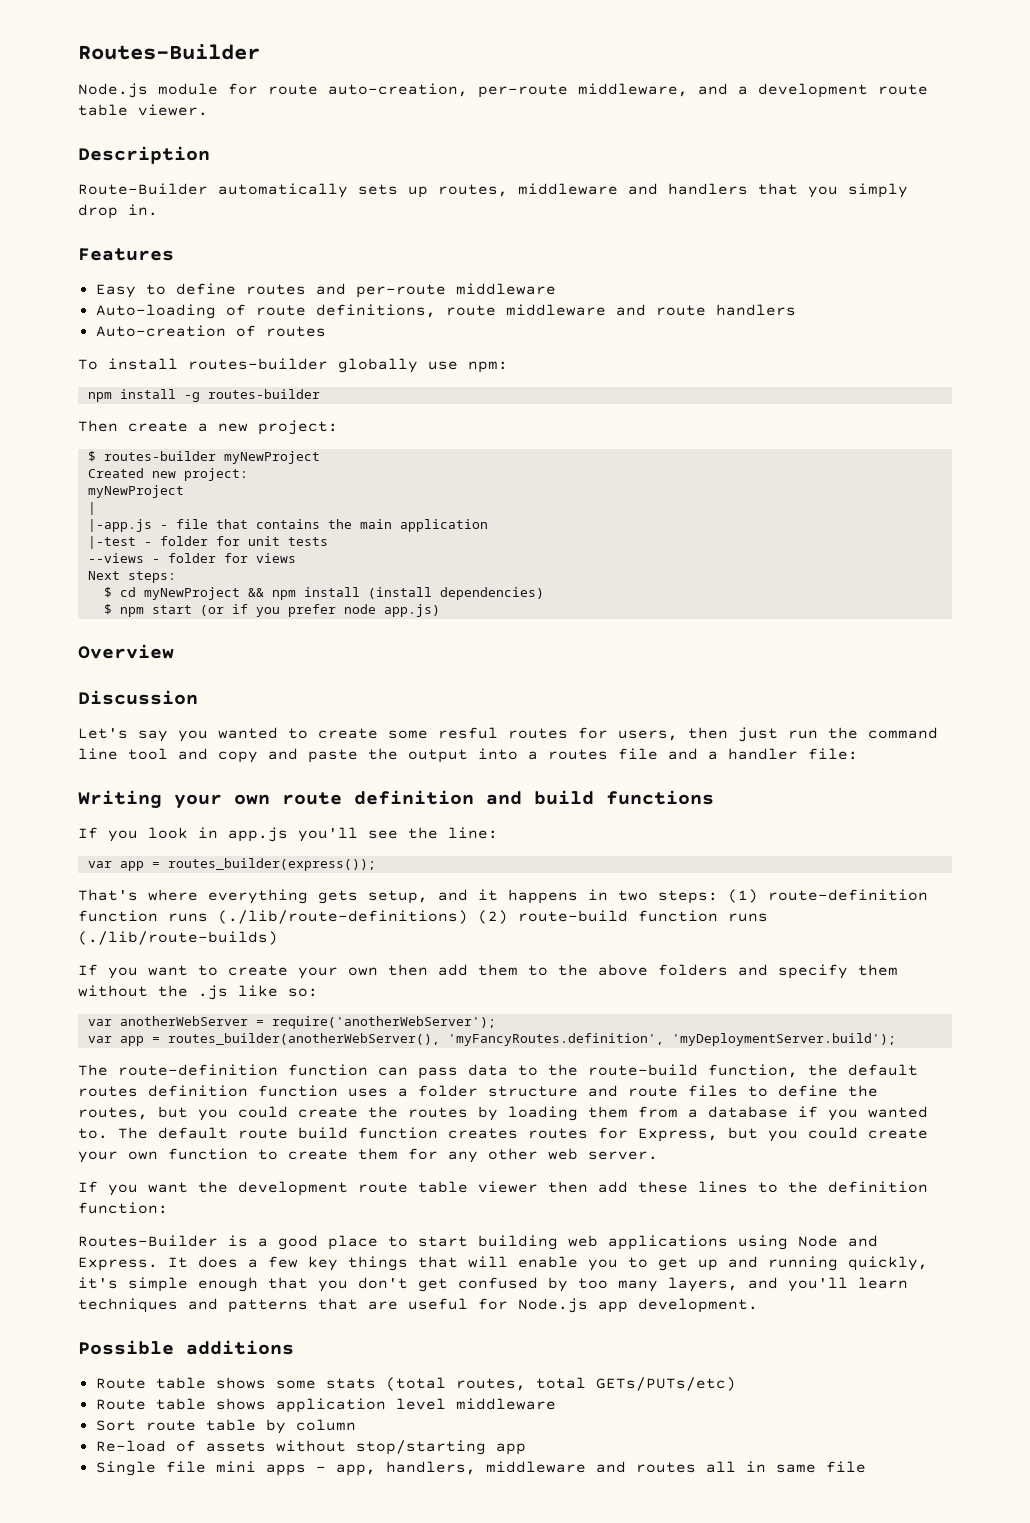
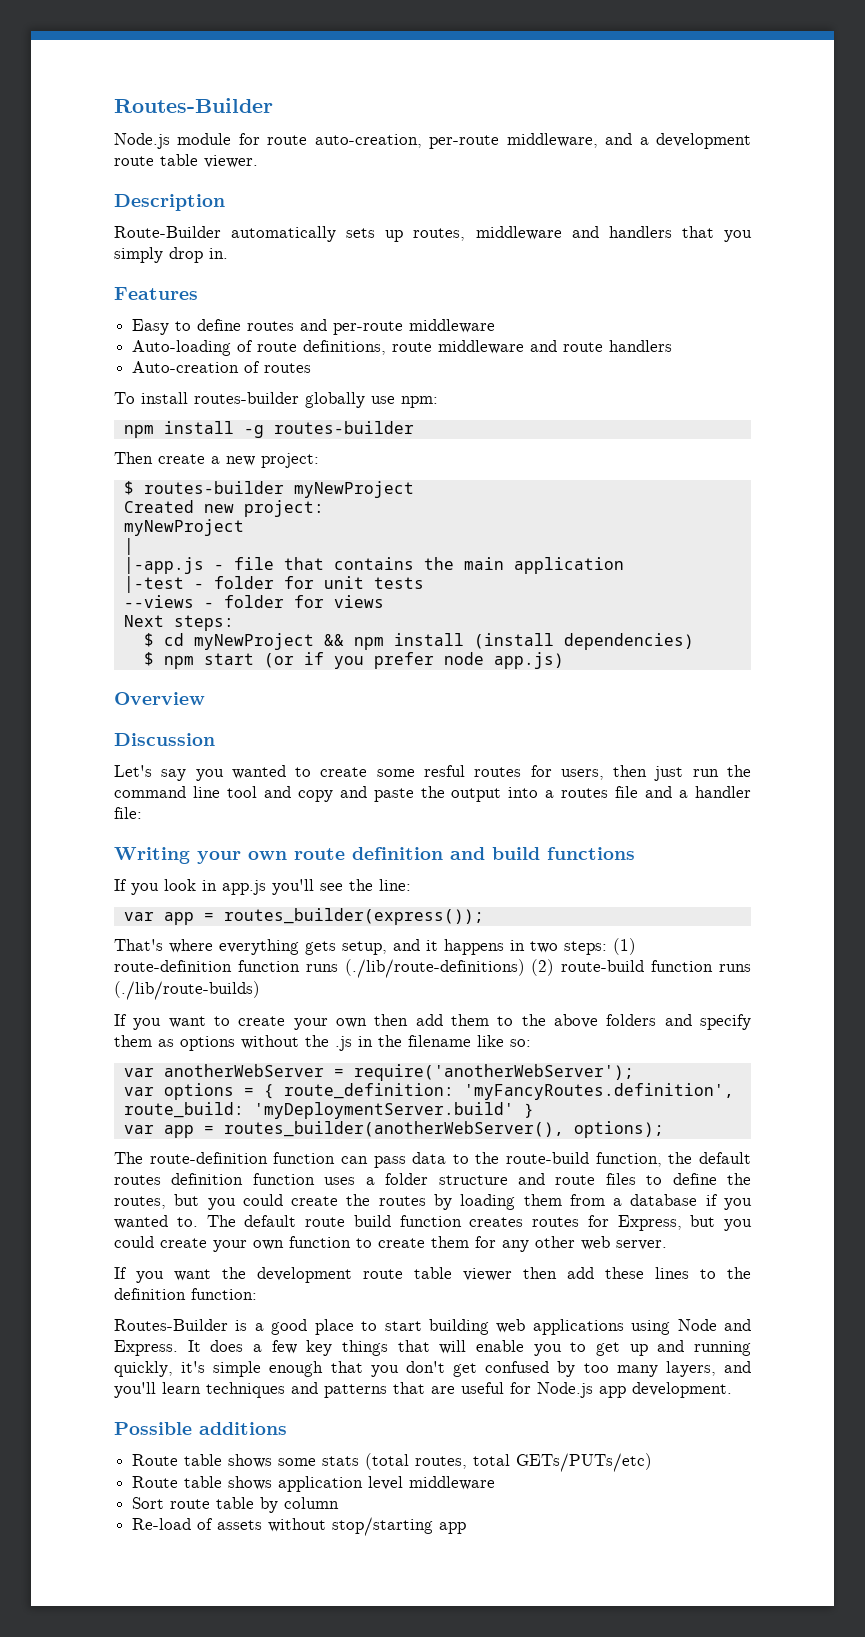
- If you want to create your own then add them to the above folders and specify them without the .js like so:
+ If you want to create your own then add them to the above folders and specify them as options without the .js in the filename like so:
+ var options = { route_definition: 'myFancyRoutes.definition', route_build: 'myDeploymentServer.build' }
- var app = routes_builder(anotherWebServer(), 'myFancyRoutes.definition', 'myDeploymentServer.build');
+ var app = routes_builder(anotherWebServer(), options);
- Single file mini apps - app, handlers, middleware and routes all in same file

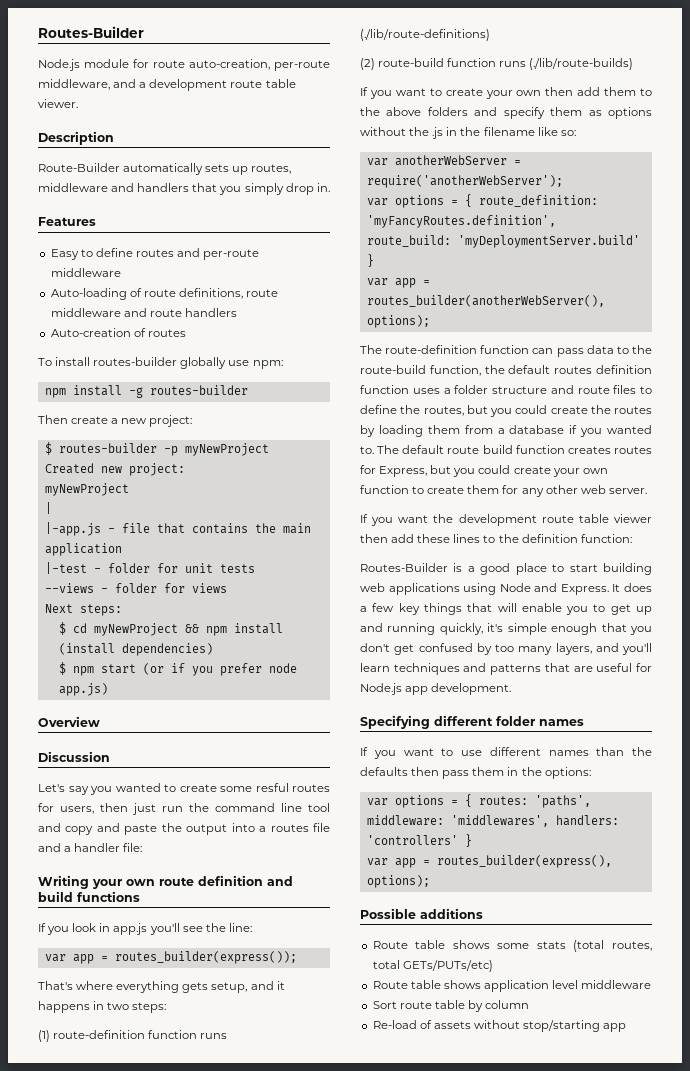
- $ routes-builder myNewProject
+ $ routes-builder -p myNewProject
- That's where everything gets setup, and it happens in two steps: (1) route-definition function runs (./lib/route-definitions) (2) route-build function runs (./lib/route-builds)
+ That's where everything gets setup, and it happens in two steps:
+ (1) route-definition function runs (./lib/route-definitions)
+ (2) route-build function runs (./lib/route-builds)
+ Specifying different folder names
+ If you want to use different names than the defaults then pass them in the options:
+ var options = { routes: 'paths', middleware: 'middlewares', handlers: 'controllers' }
+ var app = routes_builder(express(), options);

